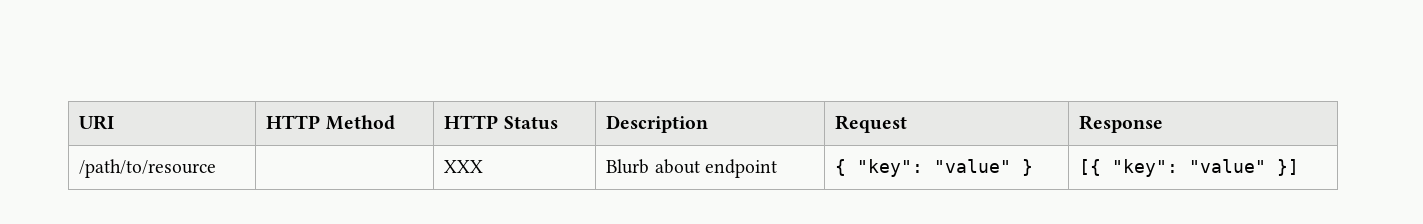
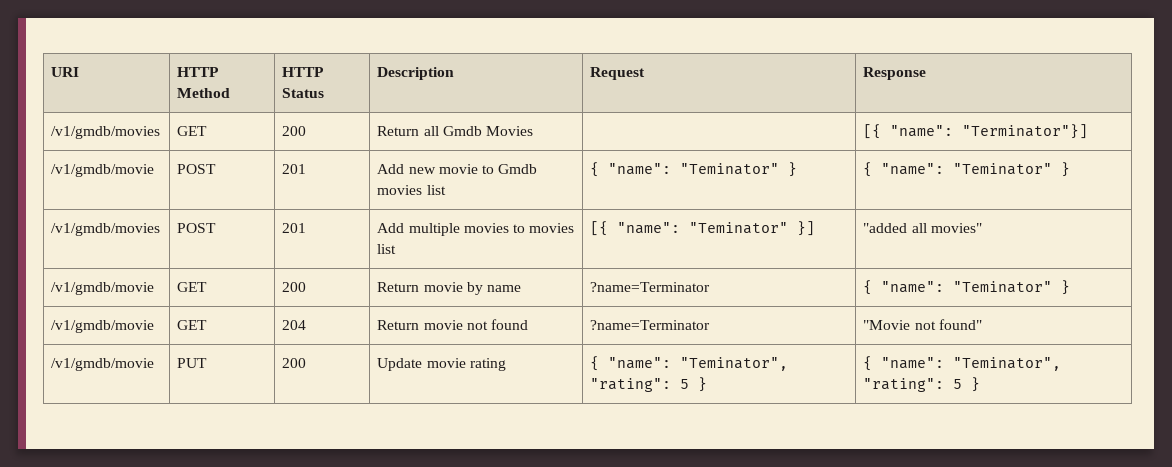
- /path/to/resource | | XXX | Blurb about endpoint | { "key": "value" } | [{ "key": "value" }]
+ /v1/gmdb/movies | GET | 200 | Return all Gmdb Movies | | [{ "name": "Terminator"}]
+ /v1/gmdb/movie | POST | 201 | Add new movie to Gmdb movies list | { "name": "Teminator" } | { "name": "Teminator" }
+ /v1/gmdb/movies | POST | 201 | Add multiple movies to movies list | [{ "name": "Teminator" }] | "added all movies"
+ /v1/gmdb/movie | GET | 200 | Return movie by name | ?name=Terminator | { "name": "Teminator" }
+ /v1/gmdb/movie | GET | 204 | Return movie not found | ?name=Terminator | "Movie not found"
+ /v1/gmdb/movie | PUT | 200 | Update movie rating | { "name": "Teminator", "rating": 5 } | { "name": "Teminator", "rating": 5 }

